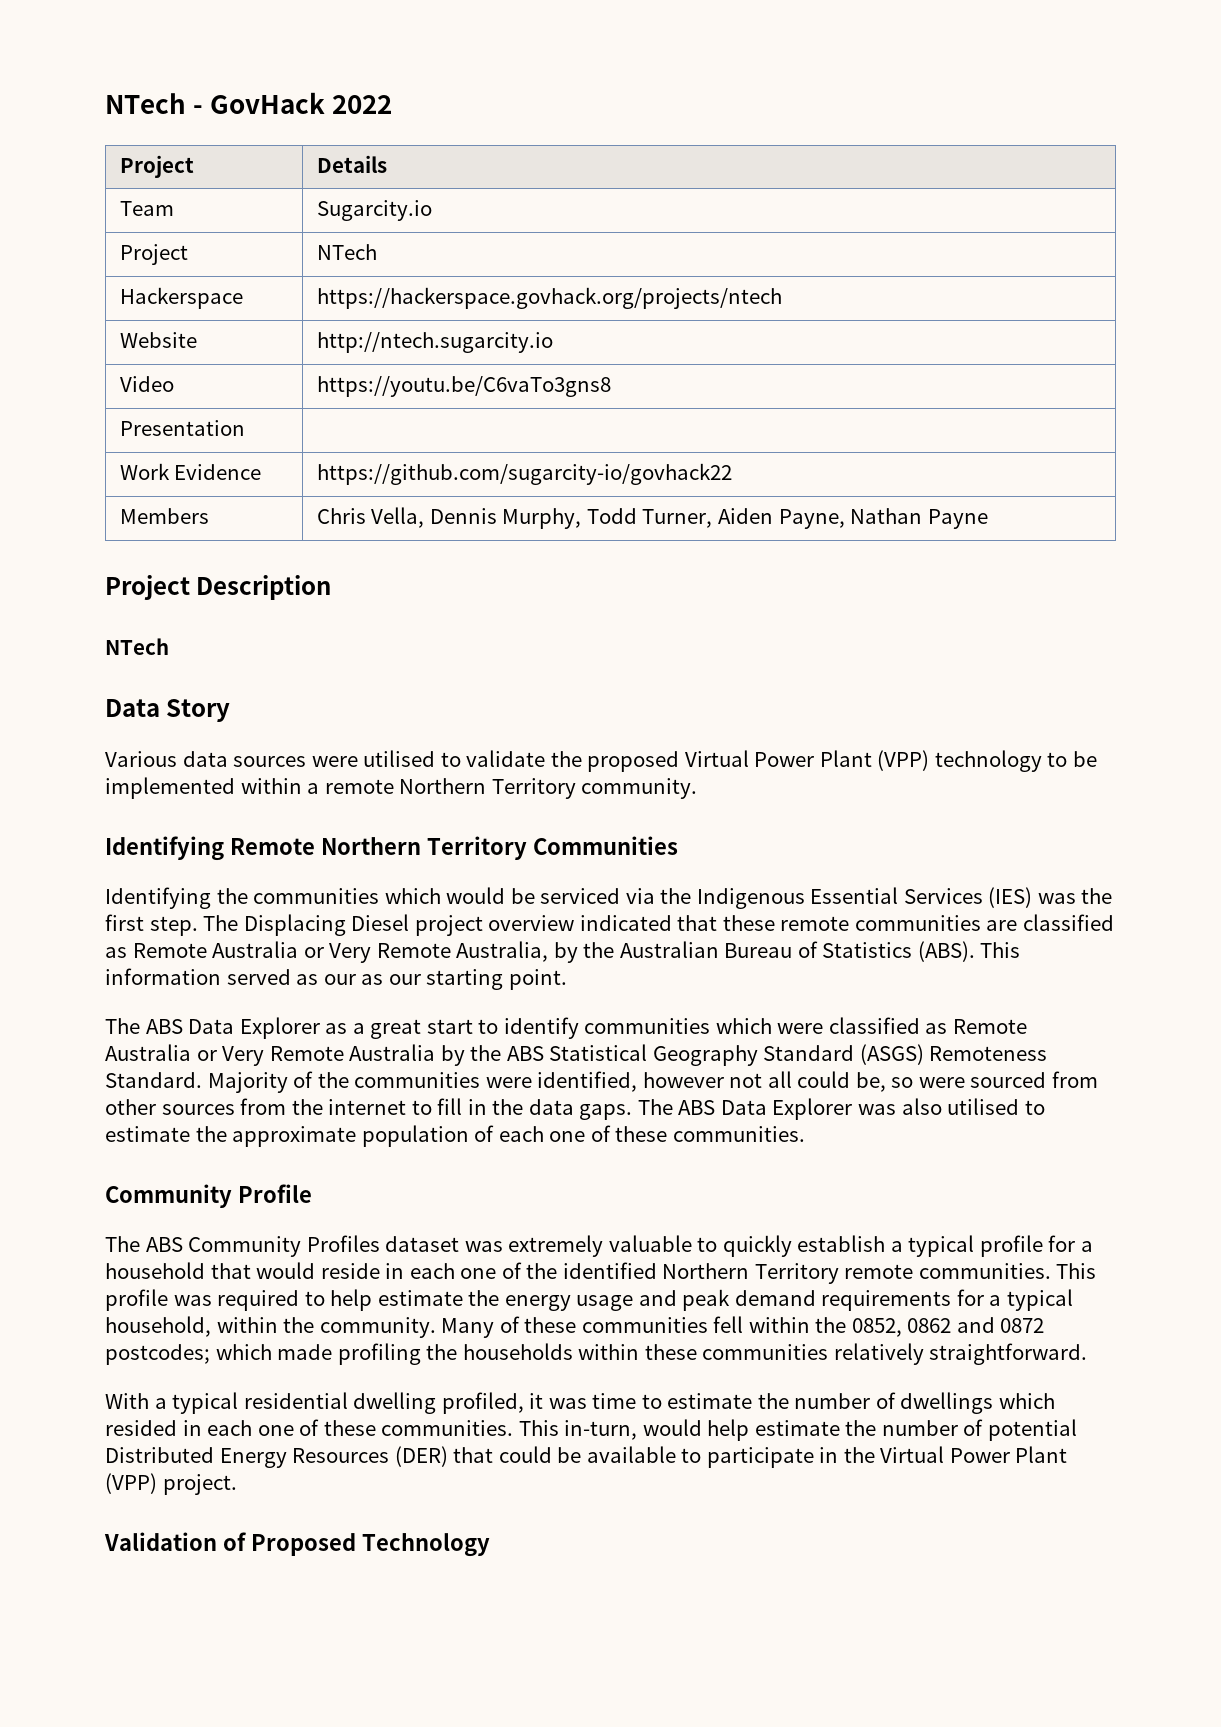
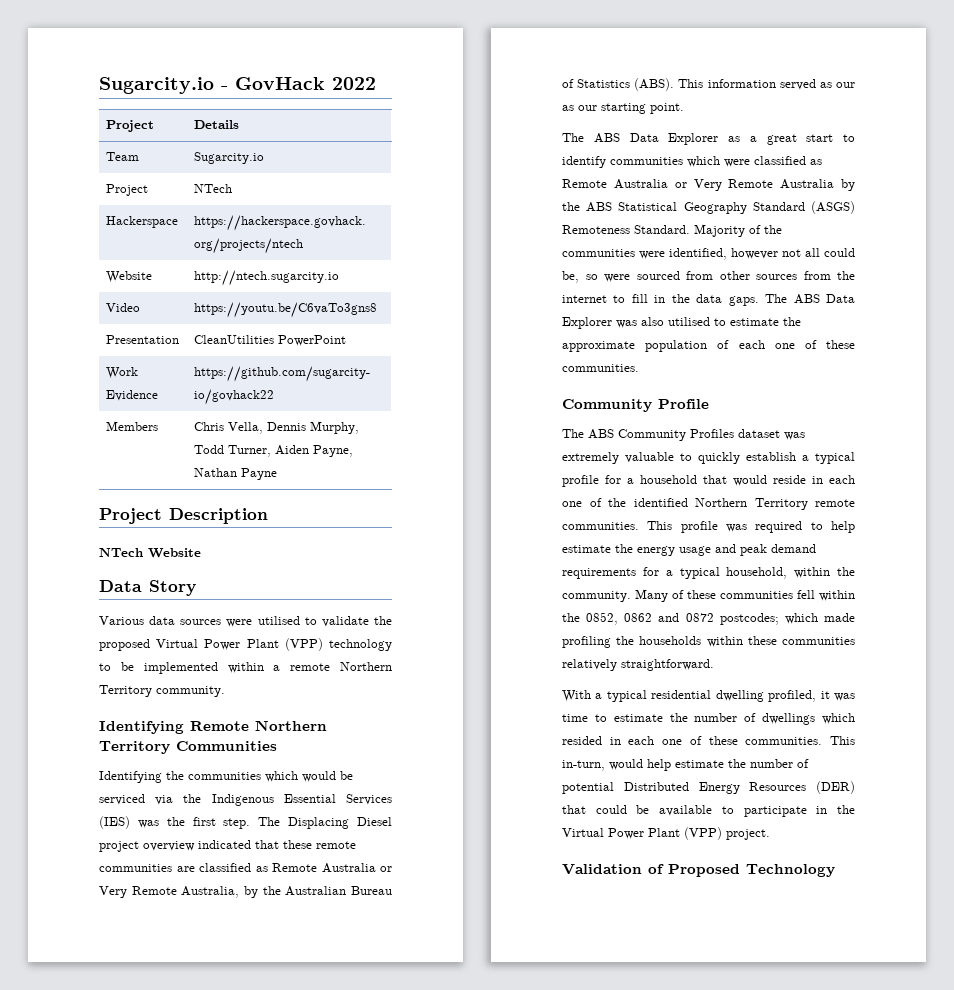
- NTech - GovHack 2022
+ Sugarcity.io - GovHack 2022
- Presentation |
+ Presentation | CleanUtilities PowerPoint
  Project Description
- NTech
+ NTech Website

